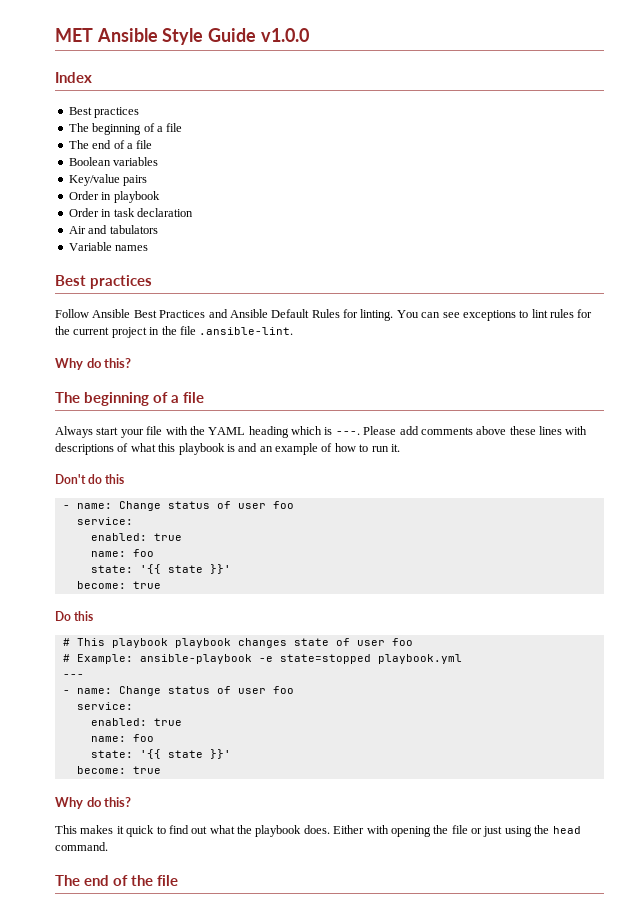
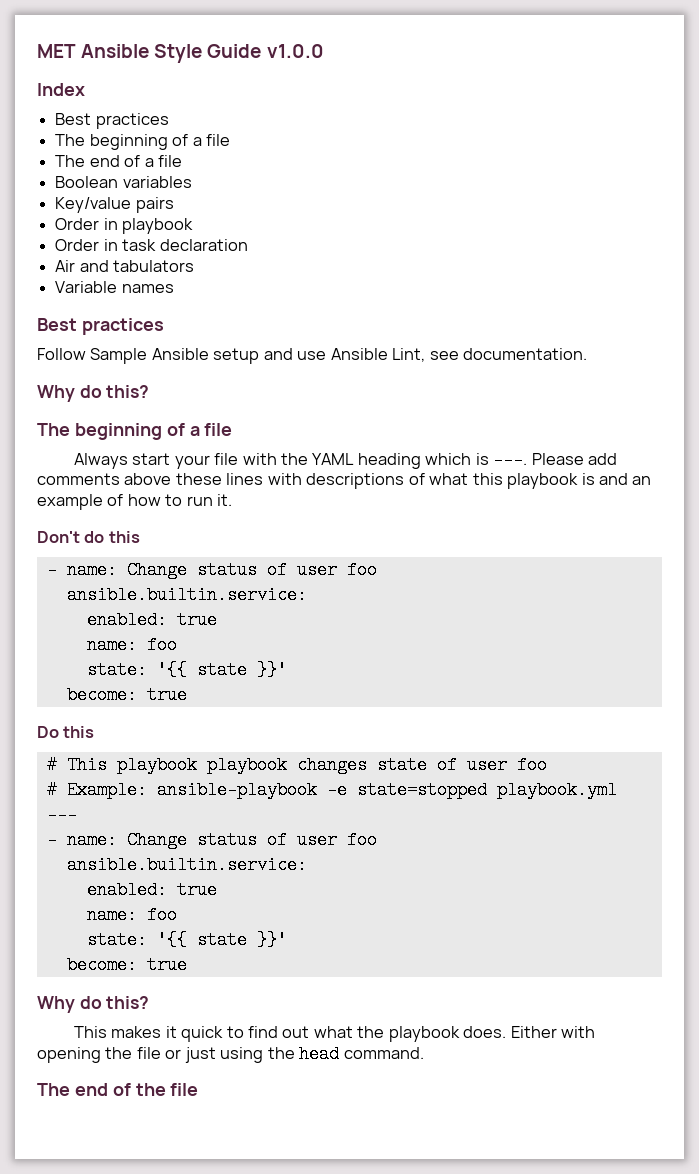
- Follow Ansible Best Practices and Ansible Default Rules for linting. You can see exceptions to lint rules for the current project in the file .ansible-lint.
+ Follow Sample Ansible setup and use Ansible Lint, see documentation.
  Don't do this
  - name: Change status of user foo
- service:
+ ansible.builtin.service:
  ---
  - name: Change status of user foo
- service:
+ ansible.builtin.service:

